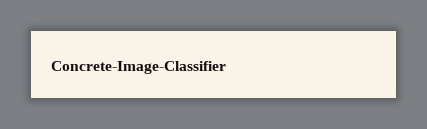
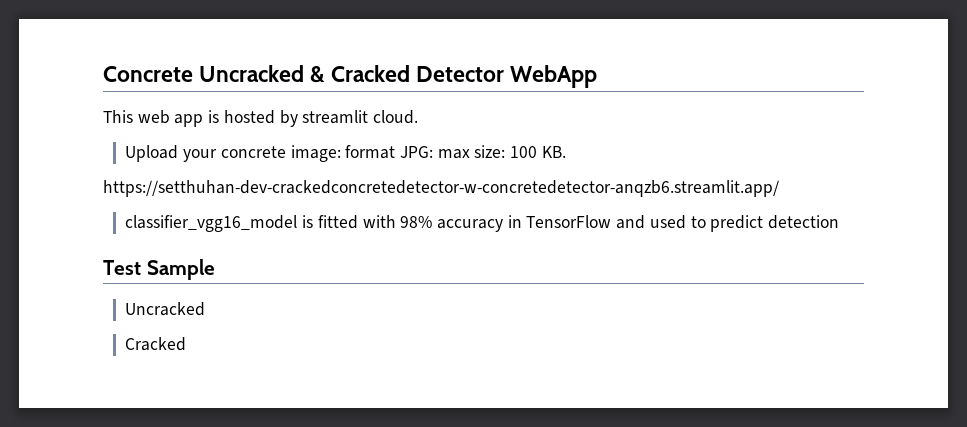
- Concrete-Image-Classifier
+ Concrete Uncracked & Cracked Detector WebApp
+ This web app is hosted by streamlit cloud.
+ Upload your concrete image: format JPG: max size: 100 KB.
+ https://setthuhan-dev-crackedconcretedetector-w-concretedetector-anqzb6.streamlit.app/
+ classifier_vgg16_model is fitted with 98% accuracy in TensorFlow and used to predict detection
+ Test Sample
+ Uncracked
+ Cracked

